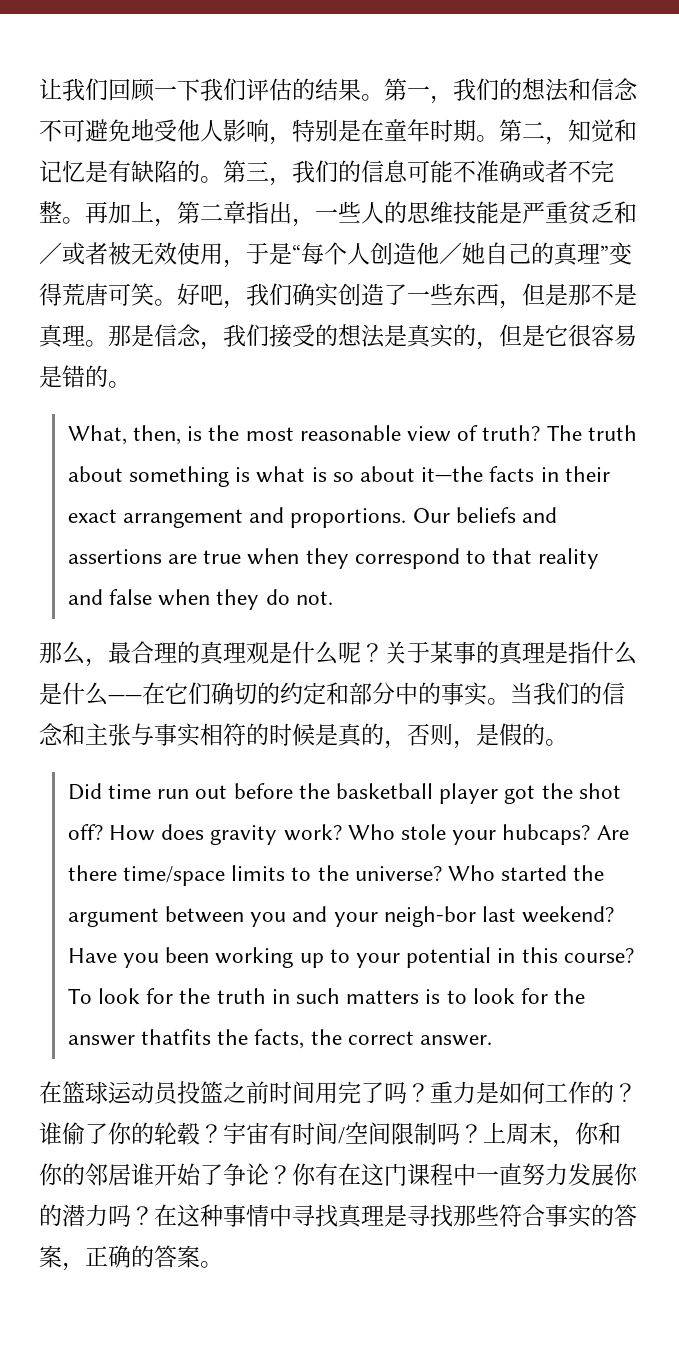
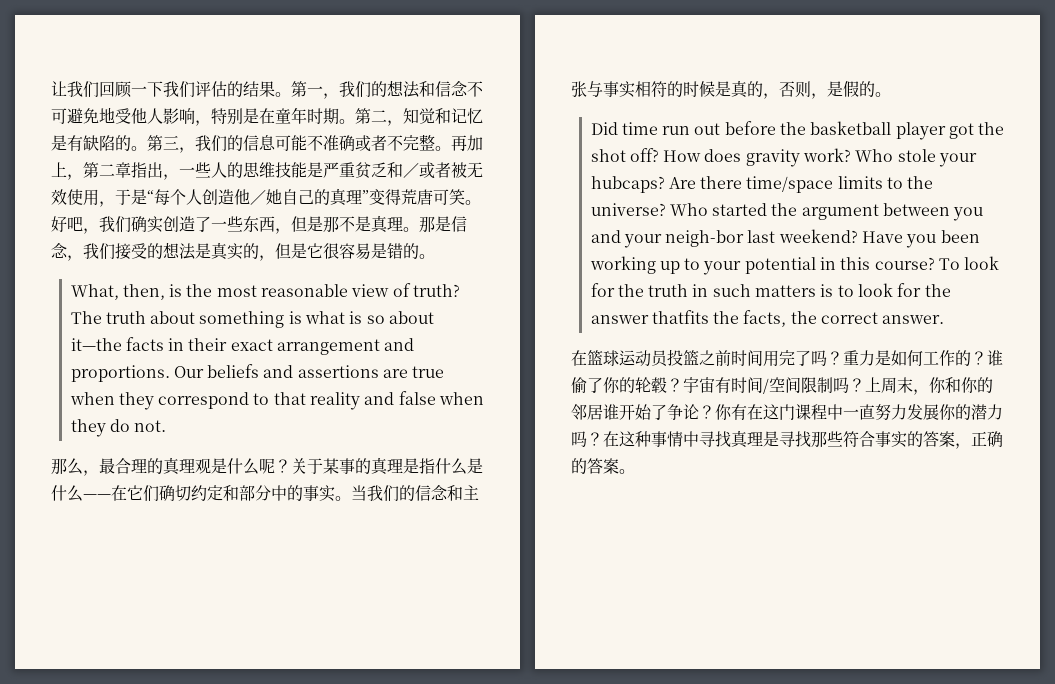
- 关于某事的真理是指什么是什么——在它们确切的约定和部分中的事实。
+ 关于某事的真理是指什么是什么——在它们确切约定和部分中的事实。

